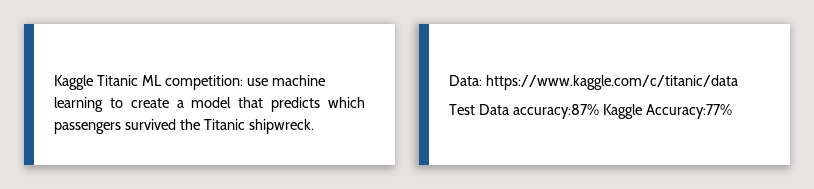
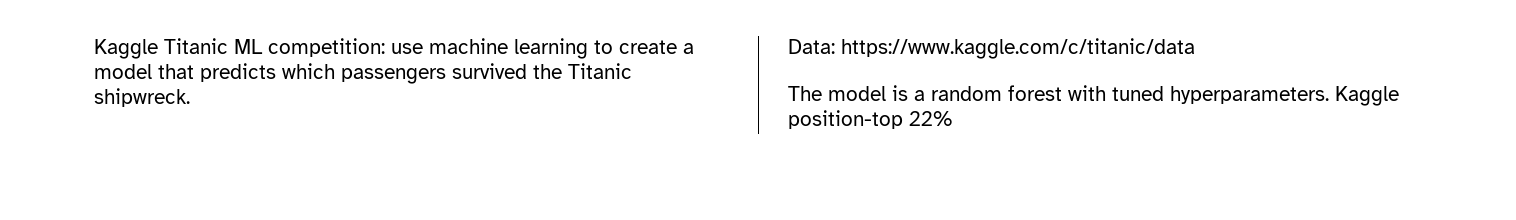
- Test Data accuracy:87% Kaggle Accuracy:77%
+ The model is a random forest with tuned hyperparameters. Kaggle position-top 22%

